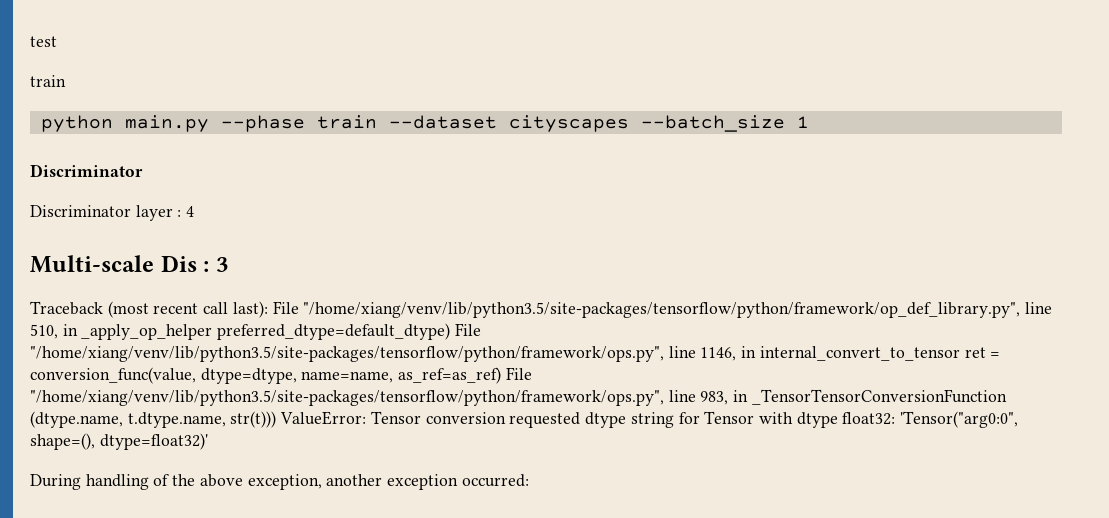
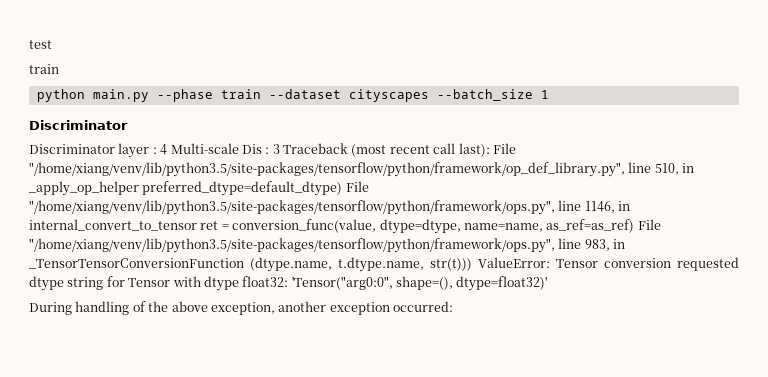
- Discriminator layer : 4
- Multi-scale Dis : 3
- Traceback (most recent call last): File "/home/xiang/venv/lib/python3.5/site-packages/tensorflow/python/framework/op_def_library.py", line 510, in _apply_op_helper preferred_dtype=default_dtype) File "/home/xiang/venv/lib/python3.5/site-packages/tensorflow/python/framework/ops.py", line 1146, in internal_convert_to_tensor ret = conversion_func(value, dtype=dtype, name=name, as_ref=as_ref) File "/home/xiang/venv/lib/python3.5/site-packages/tensorflow/python/framework/ops.py", line 983, in _TensorTensorConversionFunction (dtype.name, t.dtype.name, str(t))) ValueError: Tensor conversion requested dtype string for Tensor with dtype float32: 'Tensor("arg0:0", shape=(), dtype=float32)'
+ Discriminator layer : 4 Multi-scale Dis : 3 Traceback (most recent call last): File "/home/xiang/venv/lib/python3.5/site-packages/tensorflow/python/framework/op_def_library.py", line 510, in _apply_op_helper preferred_dtype=default_dtype) File "/home/xiang/venv/lib/python3.5/site-packages/tensorflow/python/framework/ops.py", line 1146, in internal_convert_to_tensor ret = conversion_func(value, dtype=dtype, name=name, as_ref=as_ref) File "/home/xiang/venv/lib/python3.5/site-packages/tensorflow/python/framework/ops.py", line 983, in _TensorTensorConversionFunction (dtype.name, t.dtype.name, str(t))) ValueError: Tensor conversion requested dtype string for Tensor with dtype float32: 'Tensor("arg0:0", shape=(), dtype=float32)'

